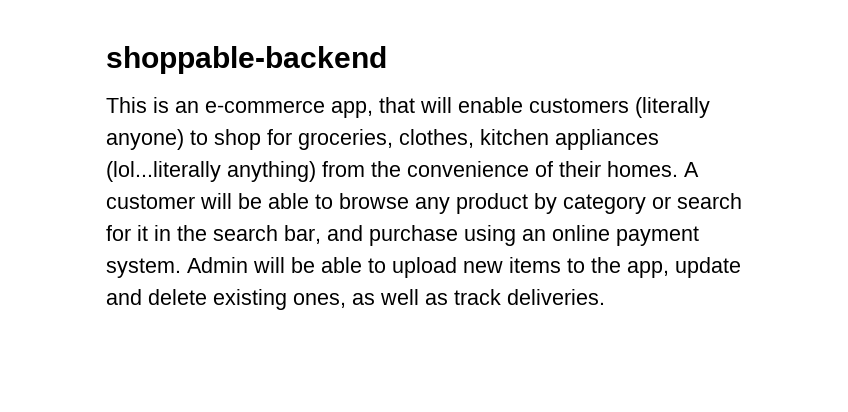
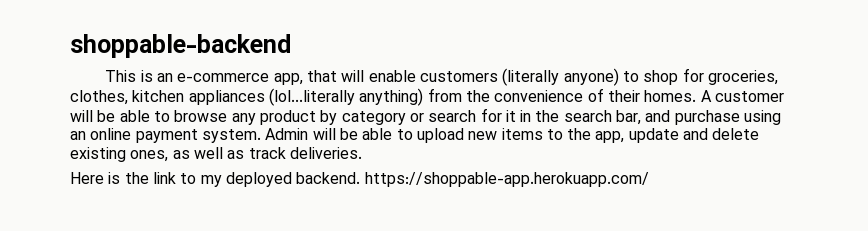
+ Here is the link to my deployed backend. https://shoppable-app.herokuapp.com/

